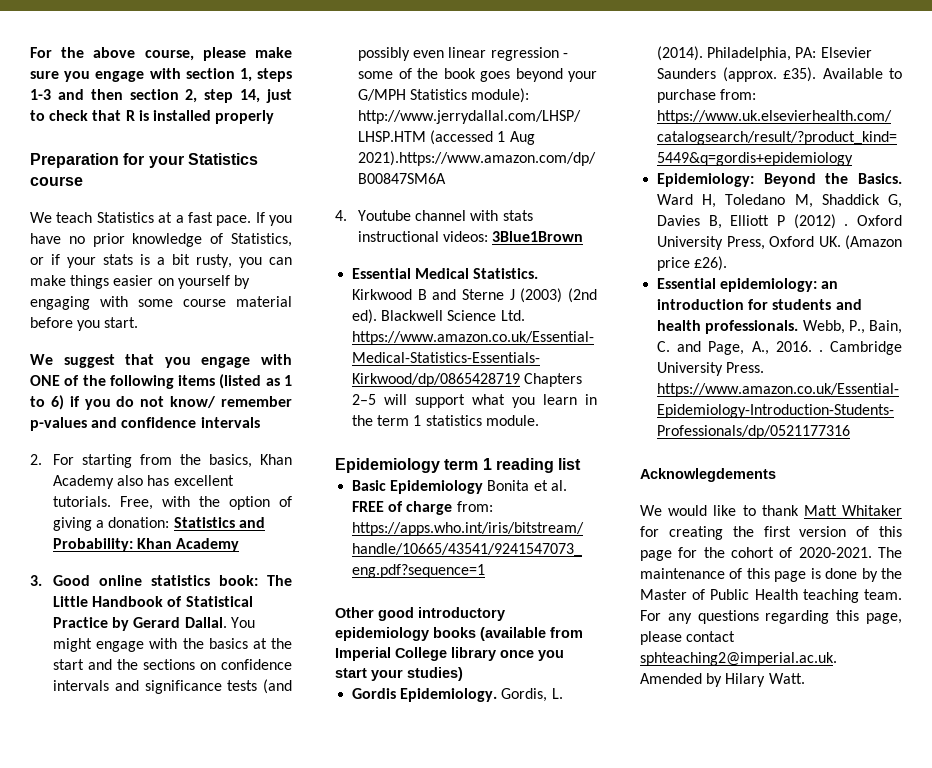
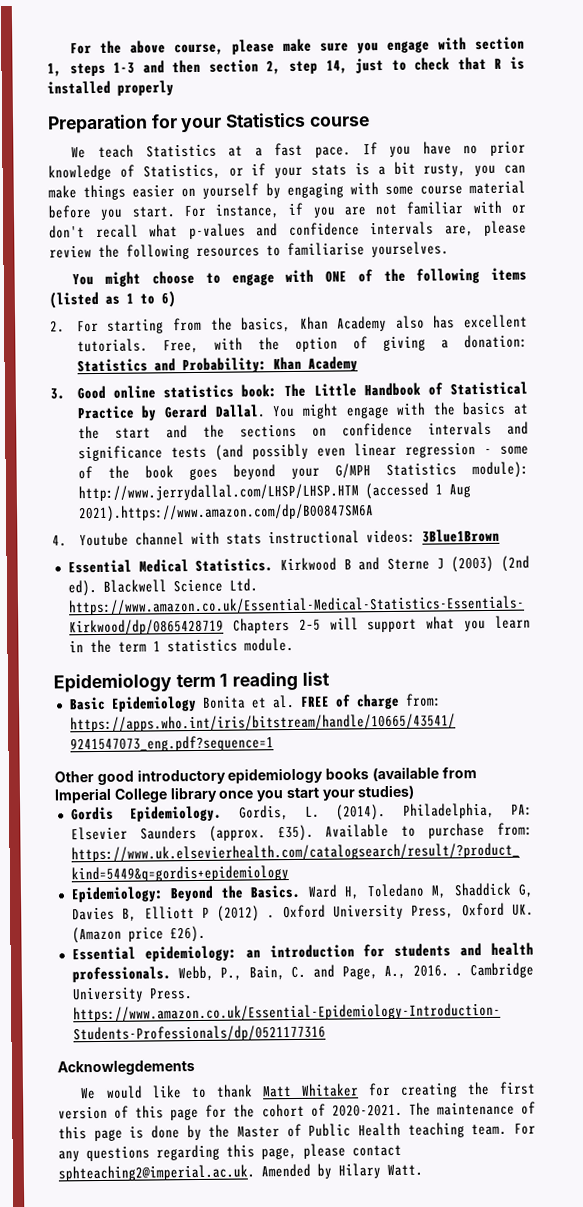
- If you have no prior knowledge of Statistics, or if your stats is a bit rusty, you can make things easier on yourself by engaging with some course material before you start.
- We suggest that you engage with ONE of the following items (listed as 1 to 6) if you do not know/ remember p-values and confidence intervals
+ If you have no prior knowledge of Statistics, or if your stats is a bit rusty, you can make things easier on yourself by engaging with some course material before you start. For instance, if you are not familiar with or don't recall what p-values and confidence intervals are, please review the following resources to familiarise yourselves.
+ You might choose to engage with ONE of the following items (listed as 1 to 6)

